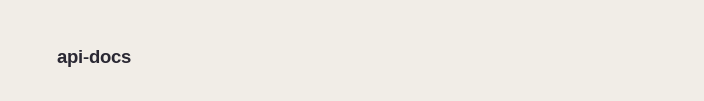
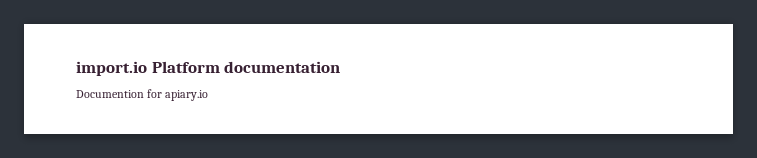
- api-docs
+ import.io Platform documentation
+ Documention for apiary.io

